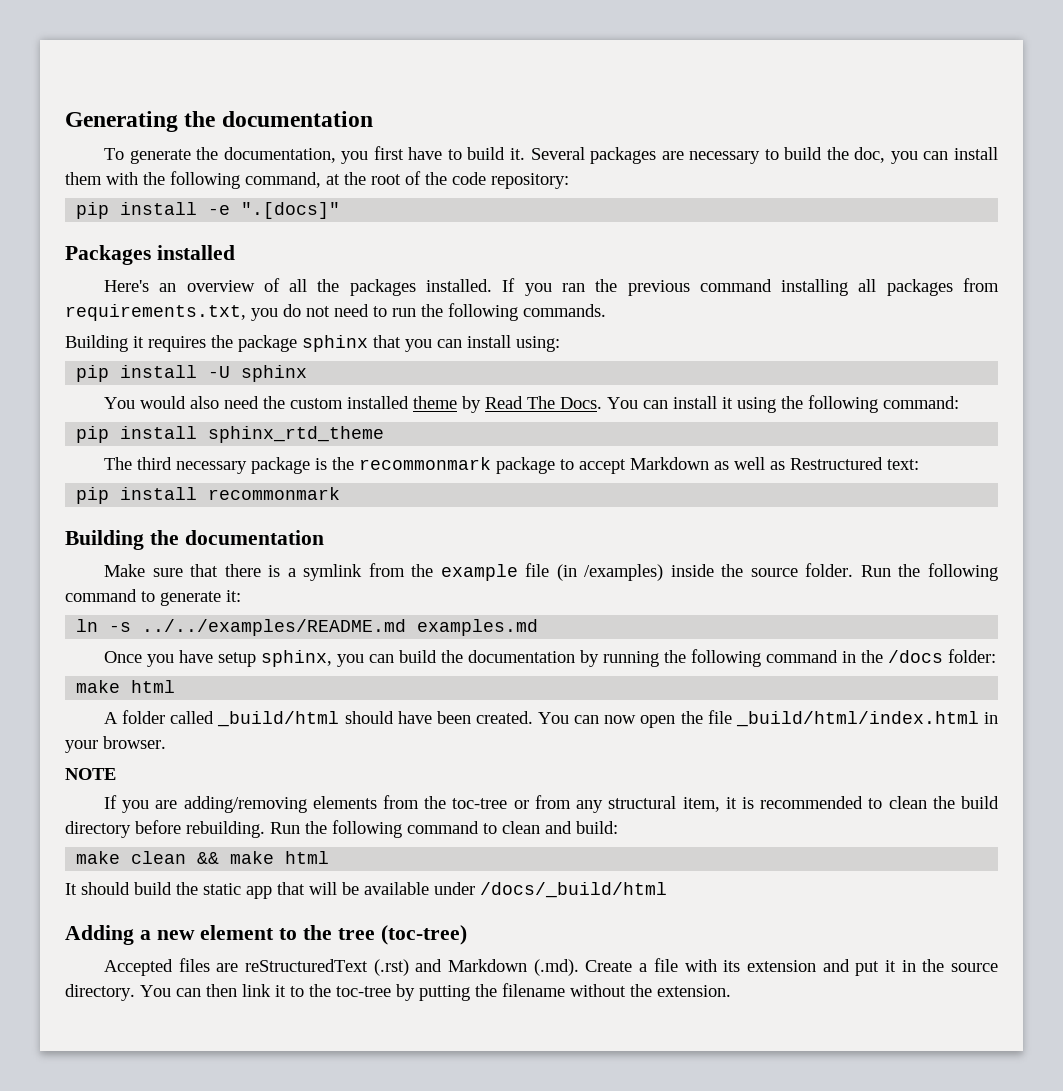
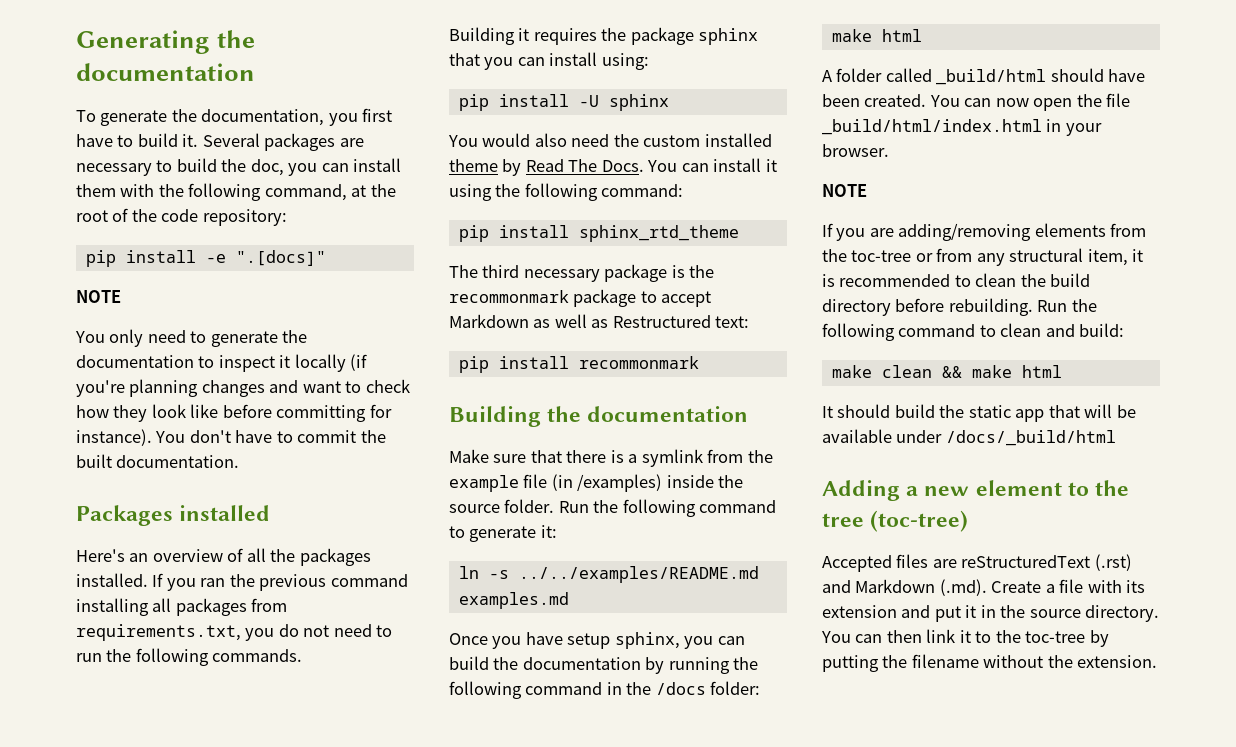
  pip install -e ".[docs]"
+ NOTE
+ You only need to generate the documentation to inspect it locally (if you're planning changes and want to check how they look like before committing for instance). You don't have to commit the built documentation.

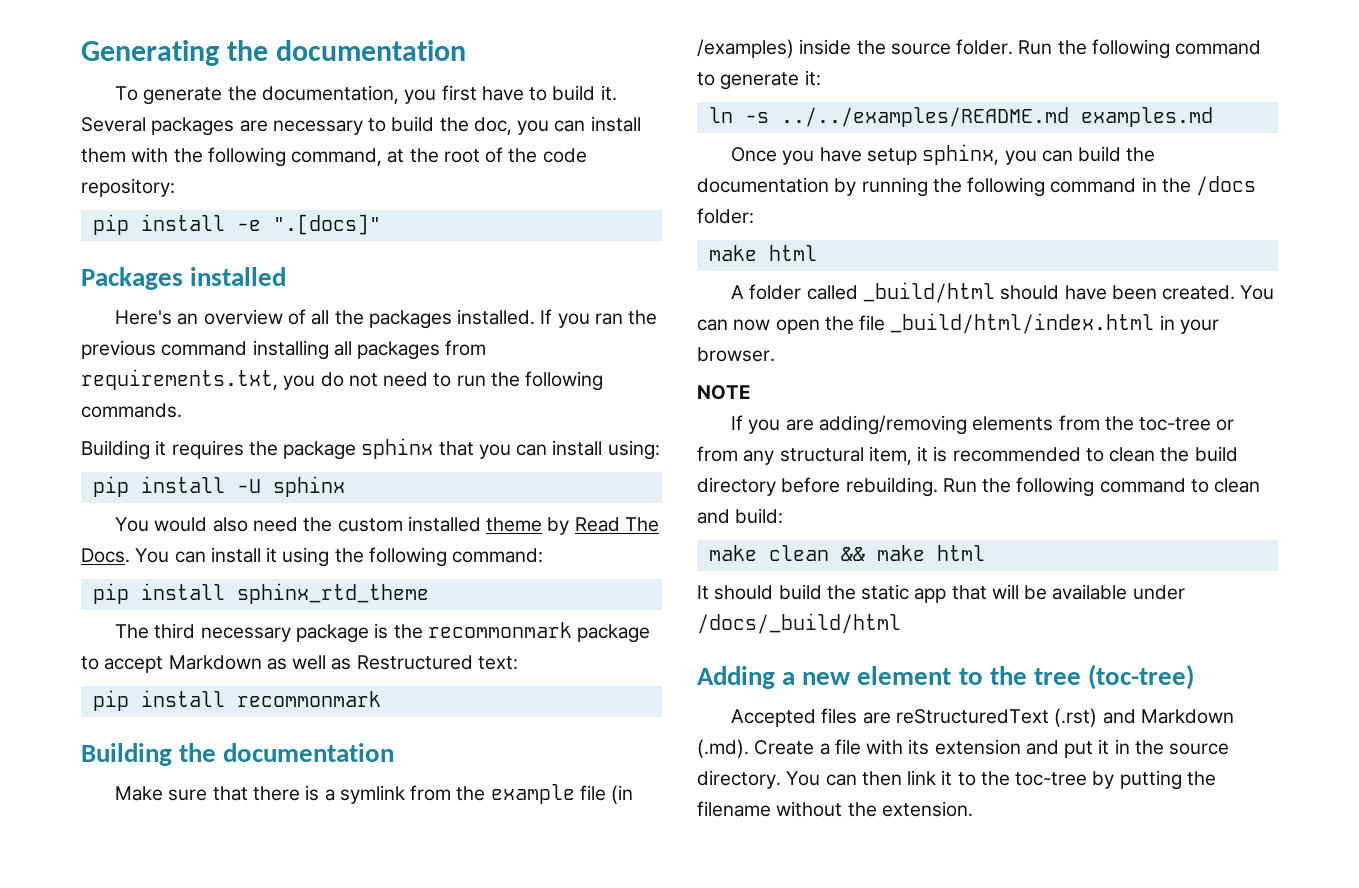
  pip install -e ".[docs]"
- NOTE
- You only need to generate the documentation to inspect it locally (if you're planning changes and want to check how they look like before committing for instance). You don't have to commit the built documentation.

